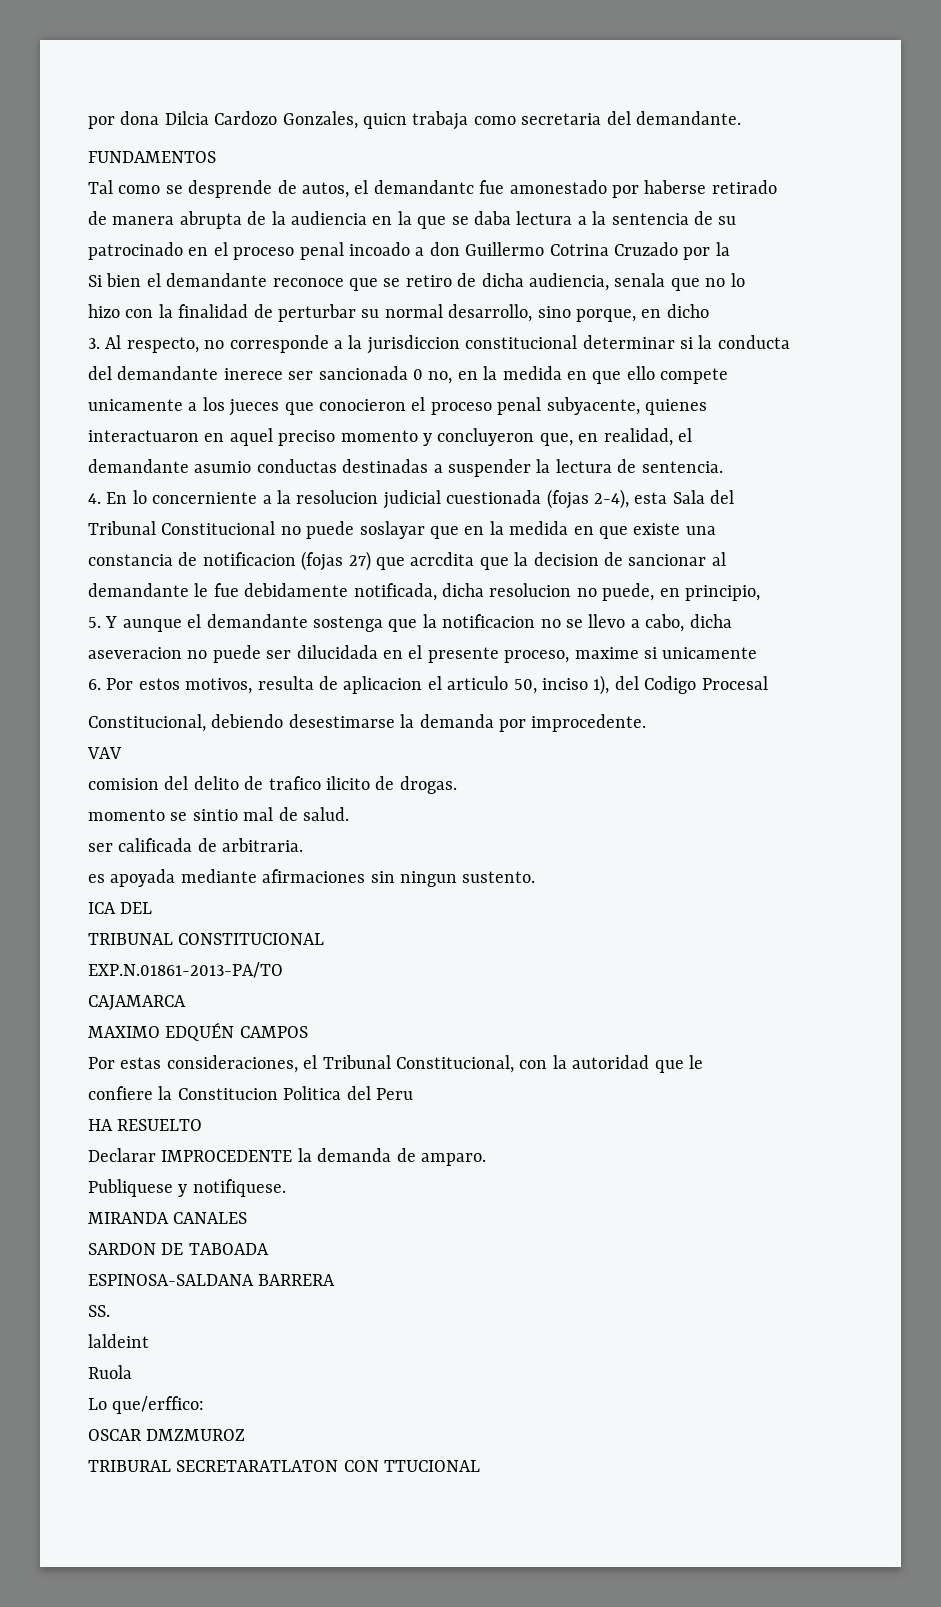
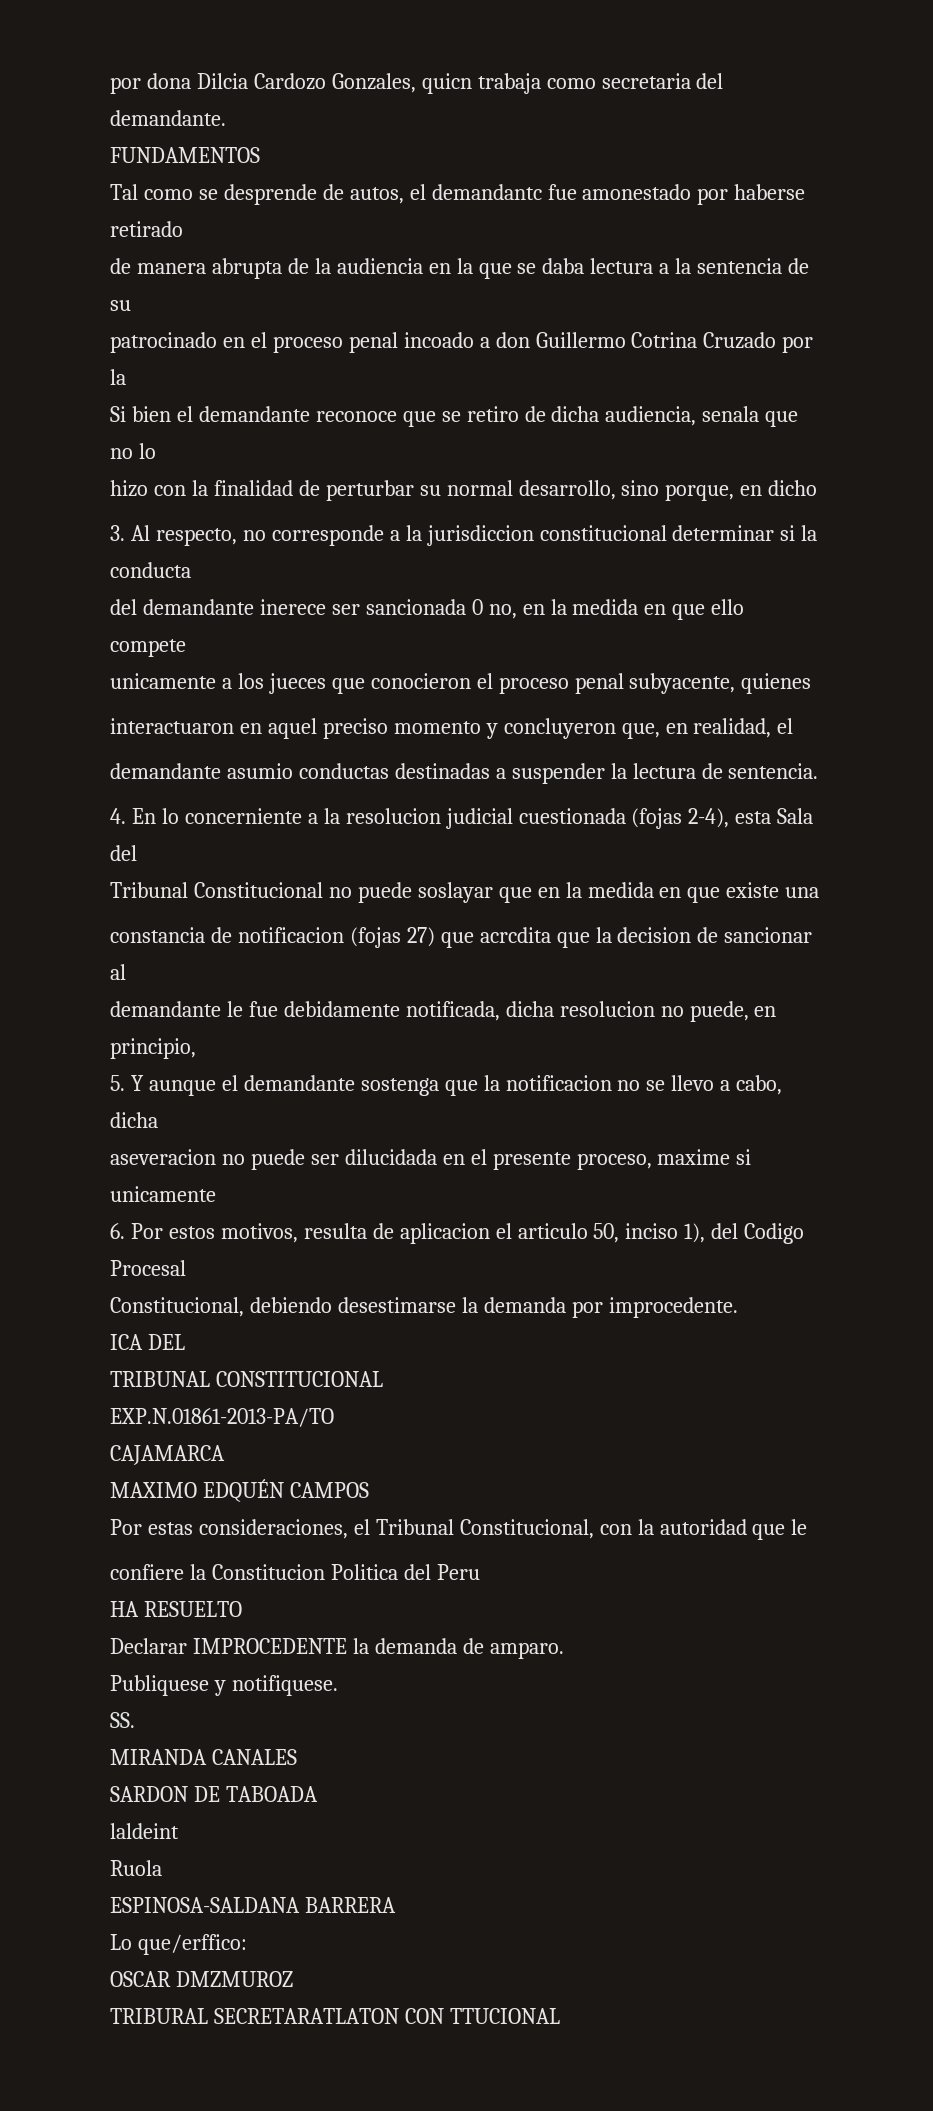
- VAV
- comision del delito de trafico ilicito de drogas.
- momento se sintio mal de salud.
- ser calificada de arbitraria.
- es apoyada mediante afirmaciones sin ningun sustento.
+ SS.
- ESPINOSA-SALDANA BARRERA
- SS.
+ ESPINOSA-SALDANA BARRERA

